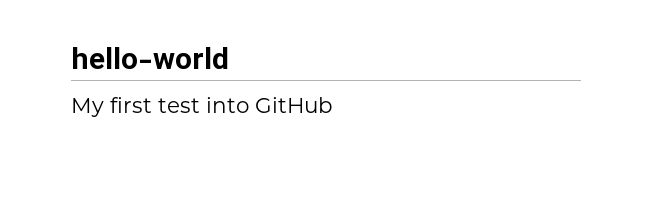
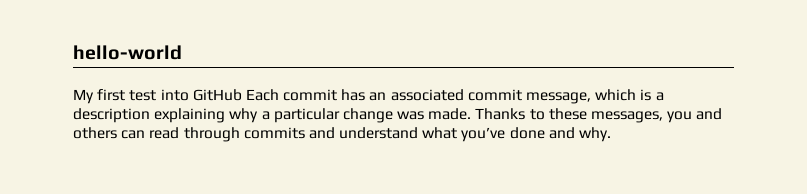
- My first test into GitHub
+ My first test into GitHub Each commit has an associated commit message, which is a description explaining why a particular change was made. Thanks to these messages, you and others can read through commits and understand what you’ve done and why.

